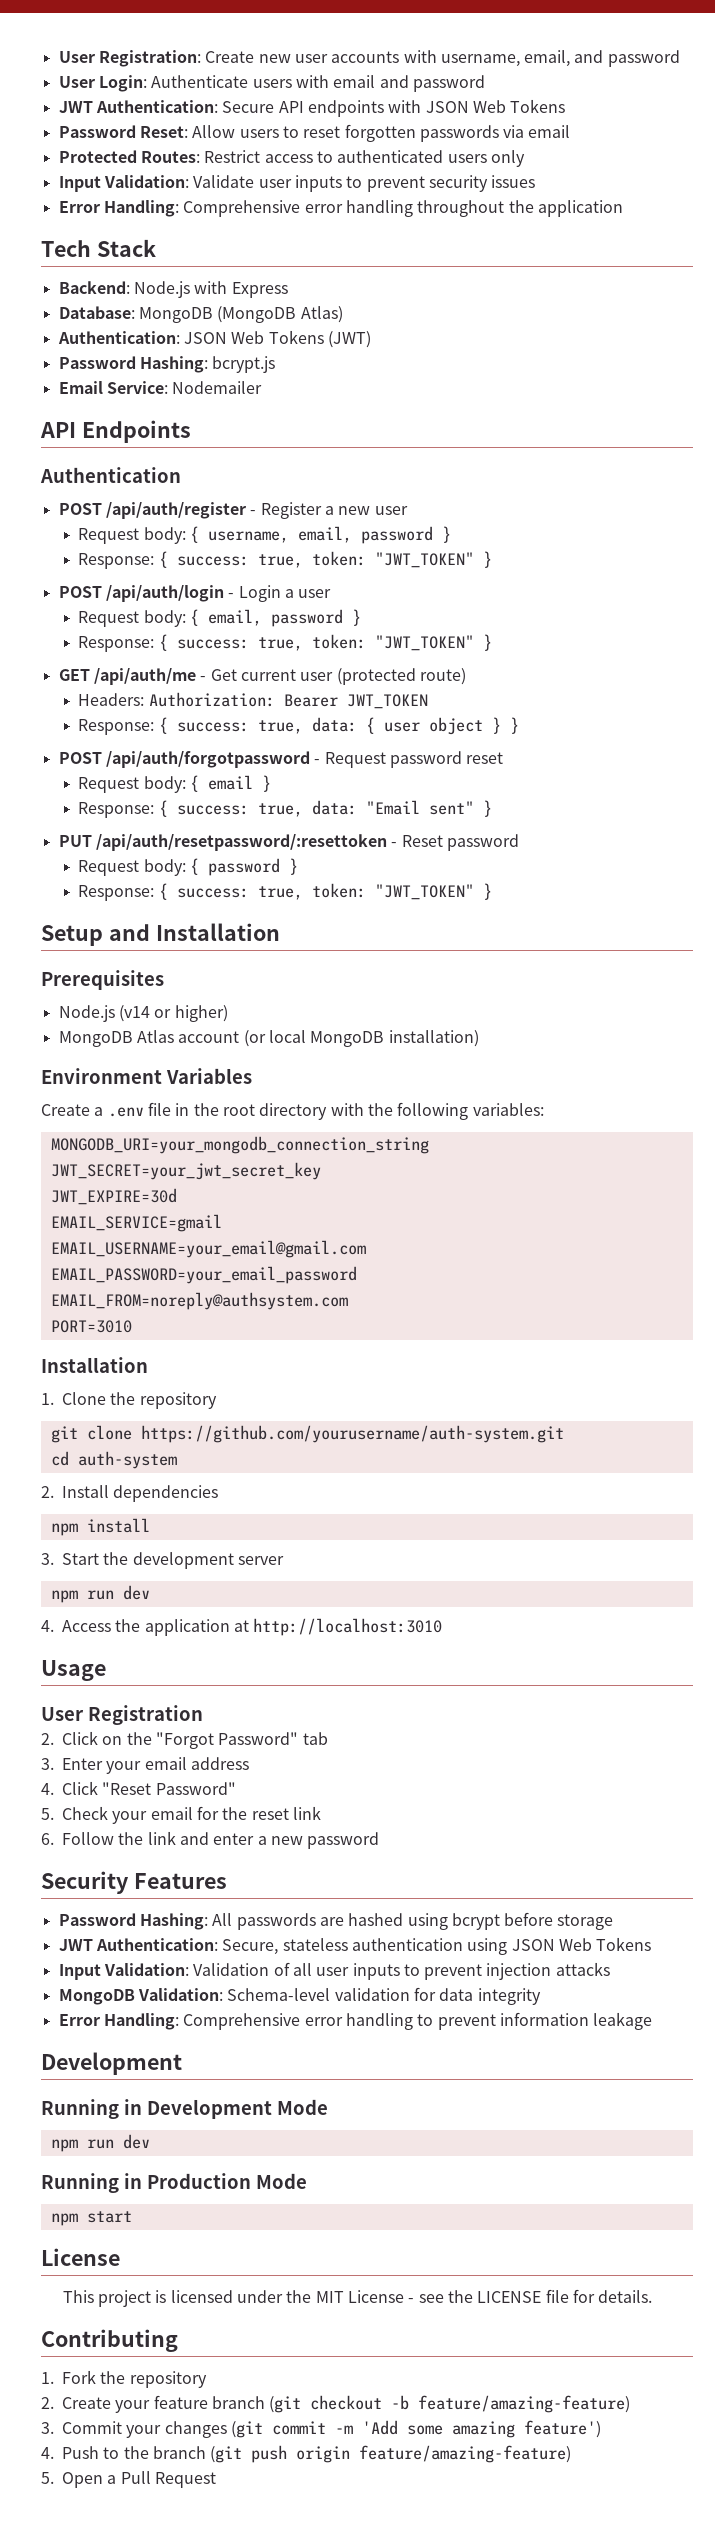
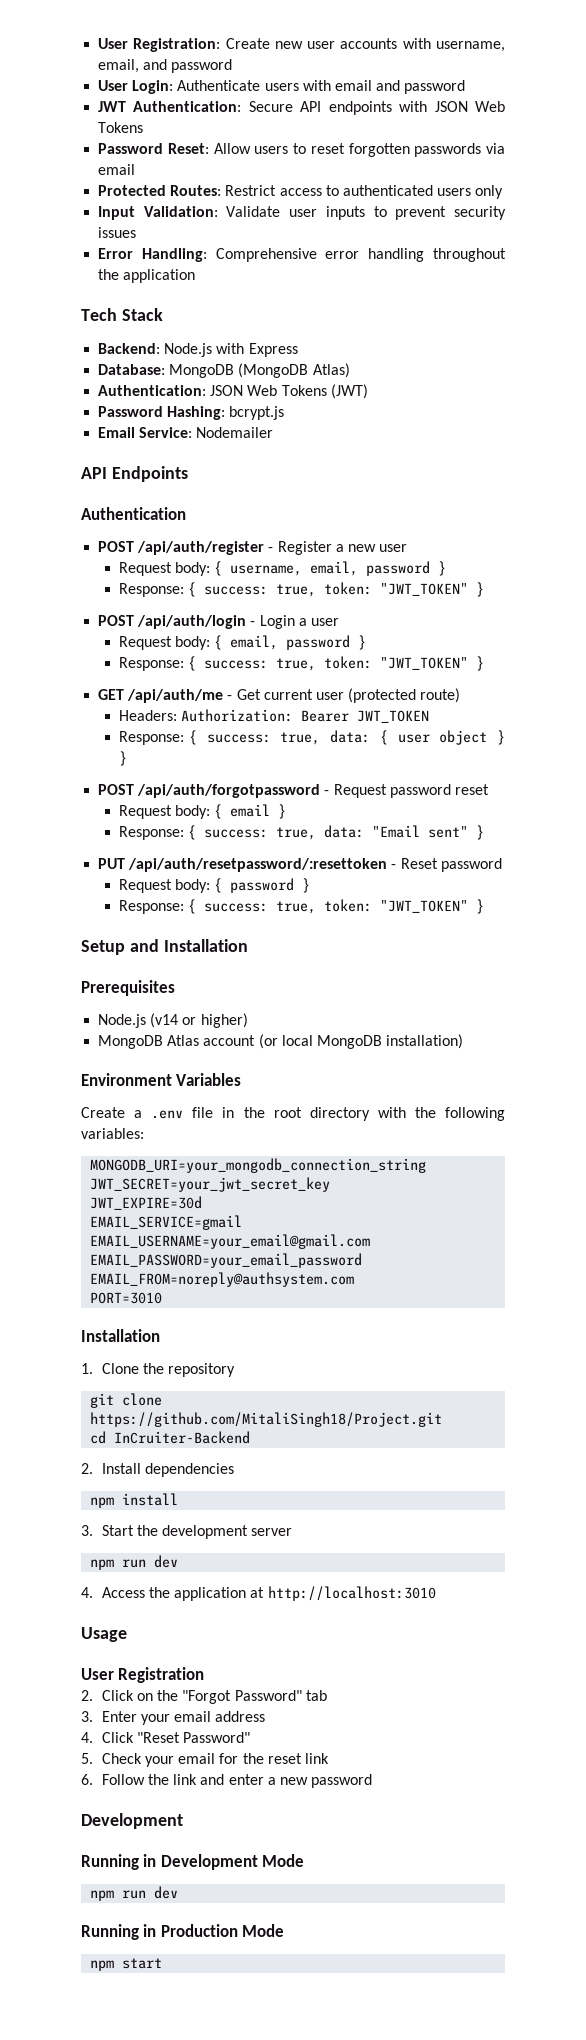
- git clone https://github.com/yourusername/auth-system.git
+ git clone https://github.com/MitaliSingh18/Project.git
- cd auth-system
+ cd InCruiter-Backend
- Security Features
- Password Hashing: All passwords are hashed using bcrypt before storage
- JWT Authentication: Secure, stateless authentication using JSON Web Tokens
- Input Validation: Validation of all user inputs to prevent injection attacks
- MongoDB Validation: Schema-level validation for data integrity
- Error Handling: Comprehensive error handling to prevent information leakage
  npm start
- License
- This project is licensed under the MIT License - see the LICENSE file for details.
- Contributing
- 1. Fork the repository
- 2. Create your feature branch (git checkout -b feature/amazing-feature)
- 3. Commit your changes (git commit -m 'Add some amazing feature')
- 4. Push to the branch (git push origin feature/amazing-feature)
- 5. Open a Pull Request

